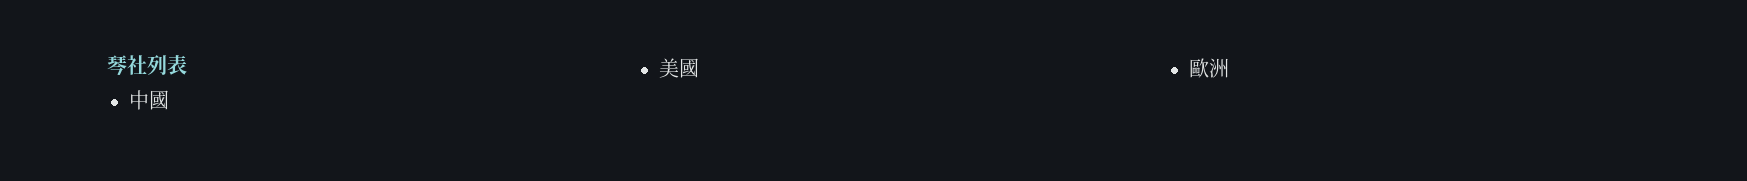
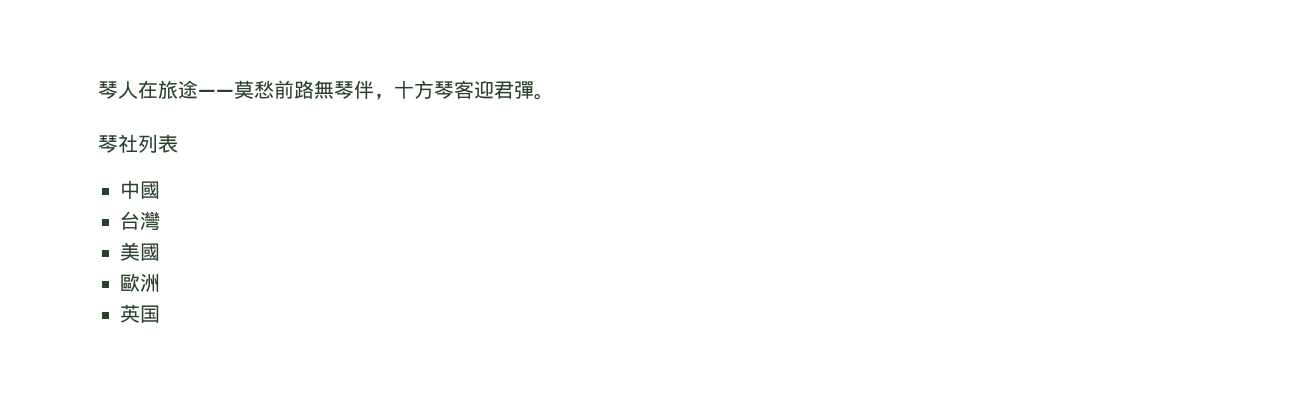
+ 琴人在旅途——莫愁前路無琴伴，十方琴客迎君彈。
+ 台灣
+ 英国

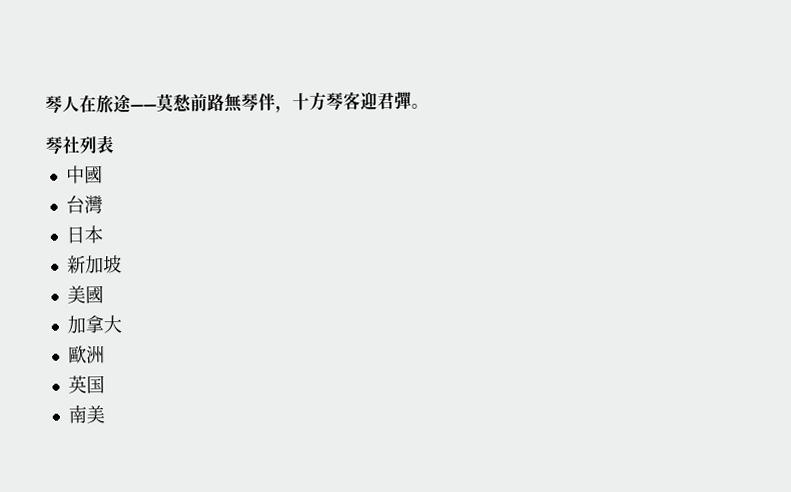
+ 日本
+ 新加坡
+ 加拿大
+ 南美

